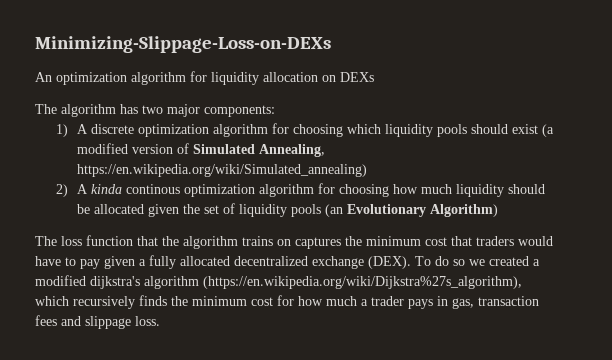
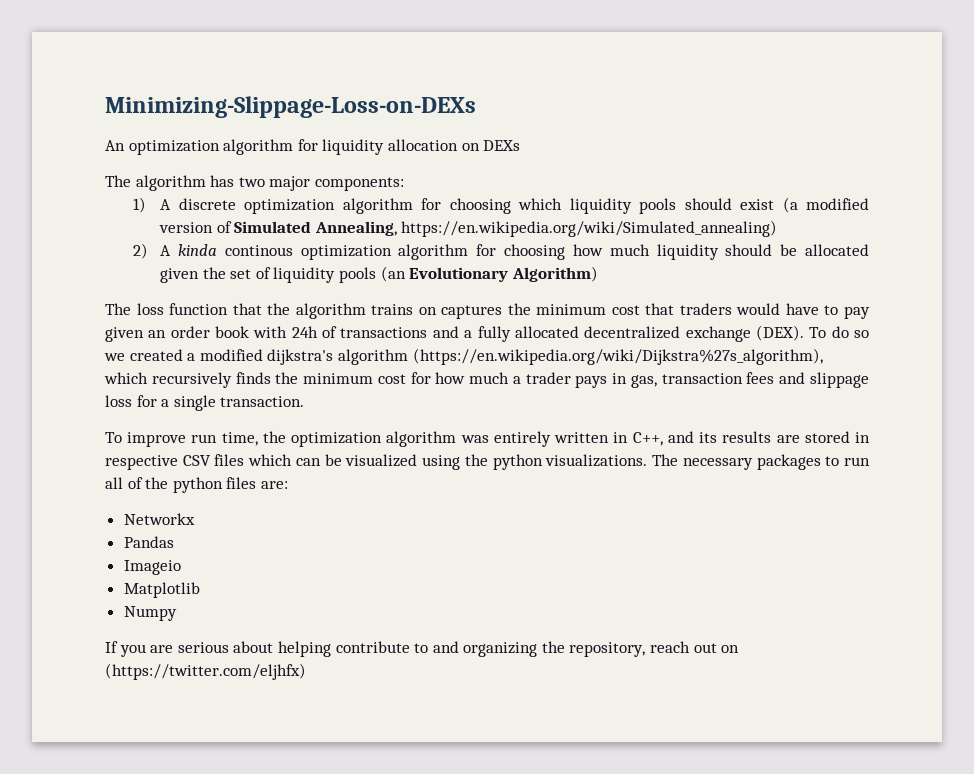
- The loss function that the algorithm trains on captures the minimum cost that traders would have to pay given a fully allocated decentralized exchange (DEX).
+ The loss function that the algorithm trains on captures the minimum cost that traders would have to pay given an order book with 24h of transactions and a fully allocated decentralized exchange (DEX).
- To do so we created a modified dijkstra's algorithm (https://en.wikipedia.org/wiki/Dijkstra%27s_algorithm), which recursively finds the minimum cost for how much a trader pays in gas, transaction fees and slippage loss.
+ To do so we created a modified dijkstra's algorithm (https://en.wikipedia.org/wiki/Dijkstra%27s_algorithm), which recursively finds the minimum cost for how much a trader pays in gas, transaction fees and slippage loss for a single transaction.
+ To improve run time, the optimization algorithm was entirely written in C++, and its results are stored in respective CSV files which can be visualized using the python visualizations. The necessary packages to run all of the python files are:
+ Networkx
+ Pandas
+ Imageio
+ Matplotlib
+ Numpy
+ If you are serious about helping contribute to and organizing the repository, reach out on (https://twitter.com/eljhfx)

